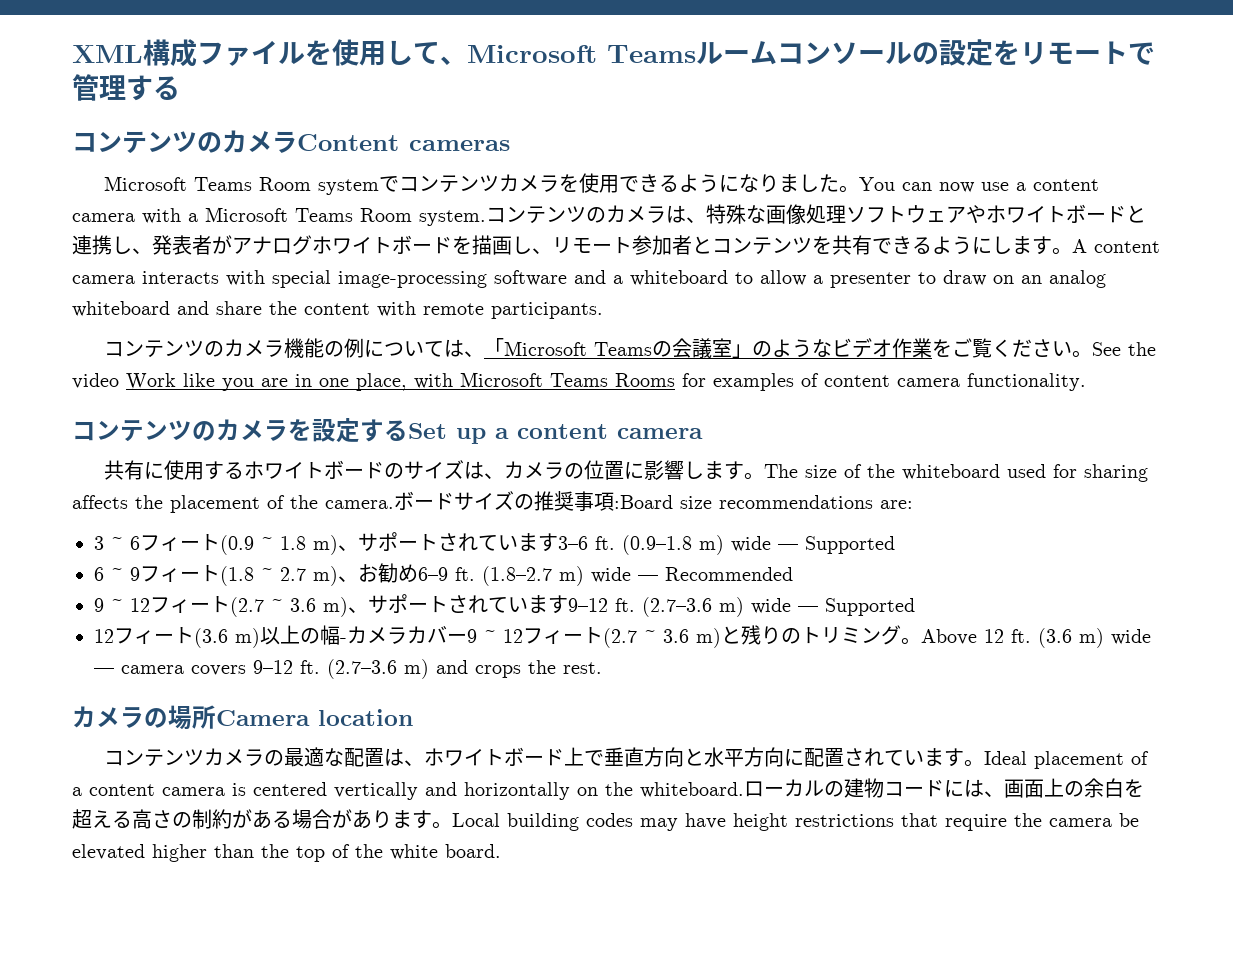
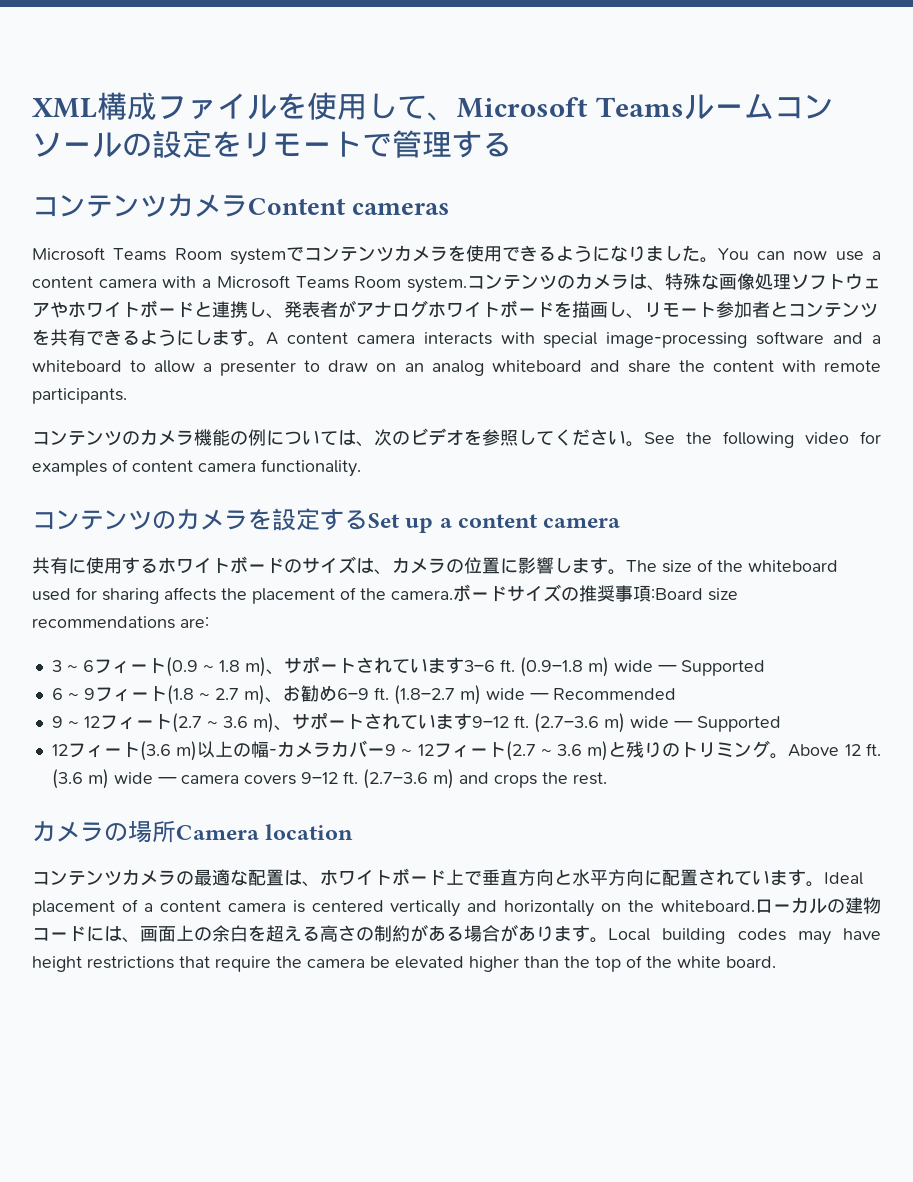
- コンテンツのカメラContent cameras
+ コンテンツカメラContent cameras
- コンテンツのカメラ機能の例については、「Microsoft Teamsの会議室」のようなビデオ作業をご覧ください。
+ コンテンツのカメラ機能の例については、次のビデオを参照してください。
- See the video Work like you are in one place, with Microsoft Teams Rooms for examples of content camera functionality.
+ See the following video for examples of content camera functionality.

